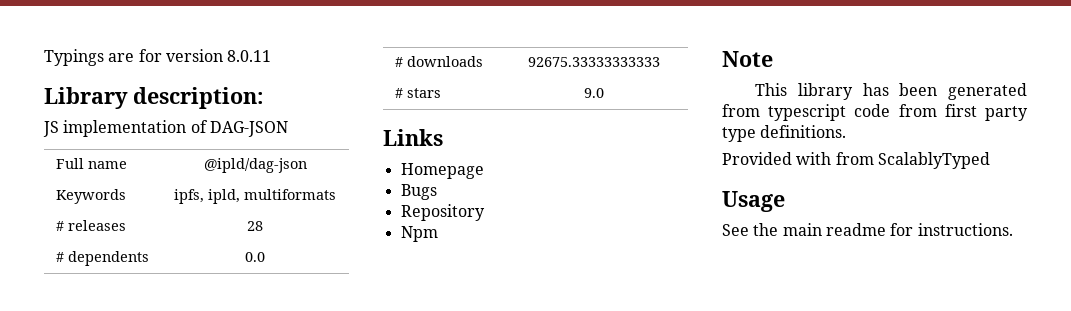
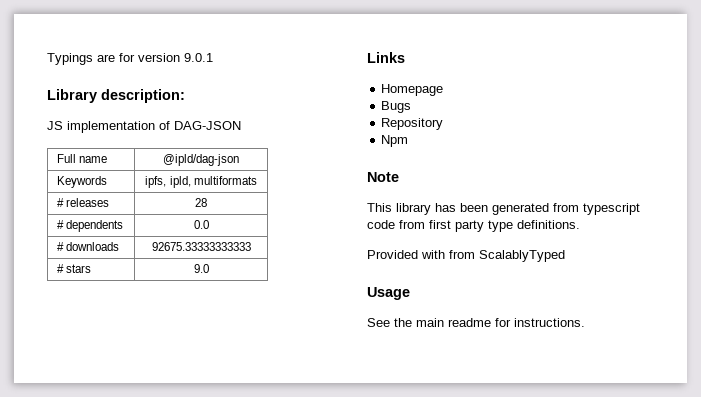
- Typings are for version 8.0.11
+ Typings are for version 9.0.1

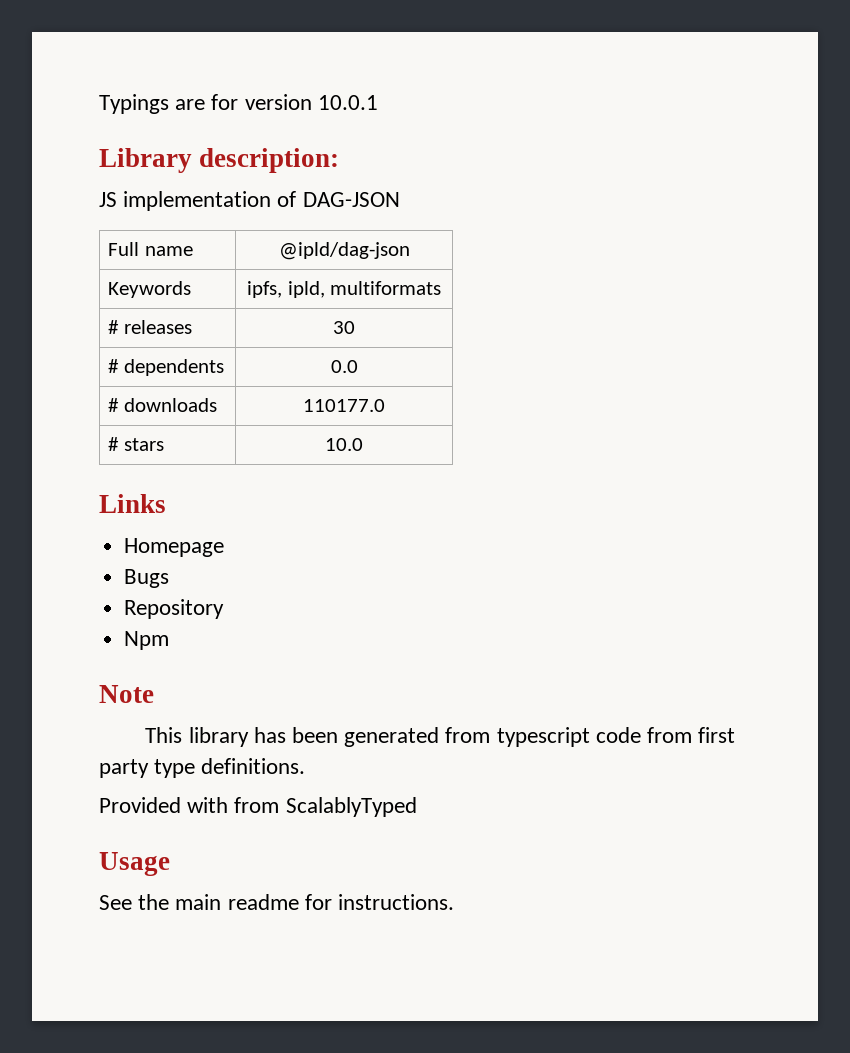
- Typings are for version 9.0.1
+ Typings are for version 10.0.1
- # releases | 28
+ # releases | 30
- # downloads | 92675.33333333333
+ # downloads | 110177.0
- # stars | 9.0
+ # stars | 10.0

